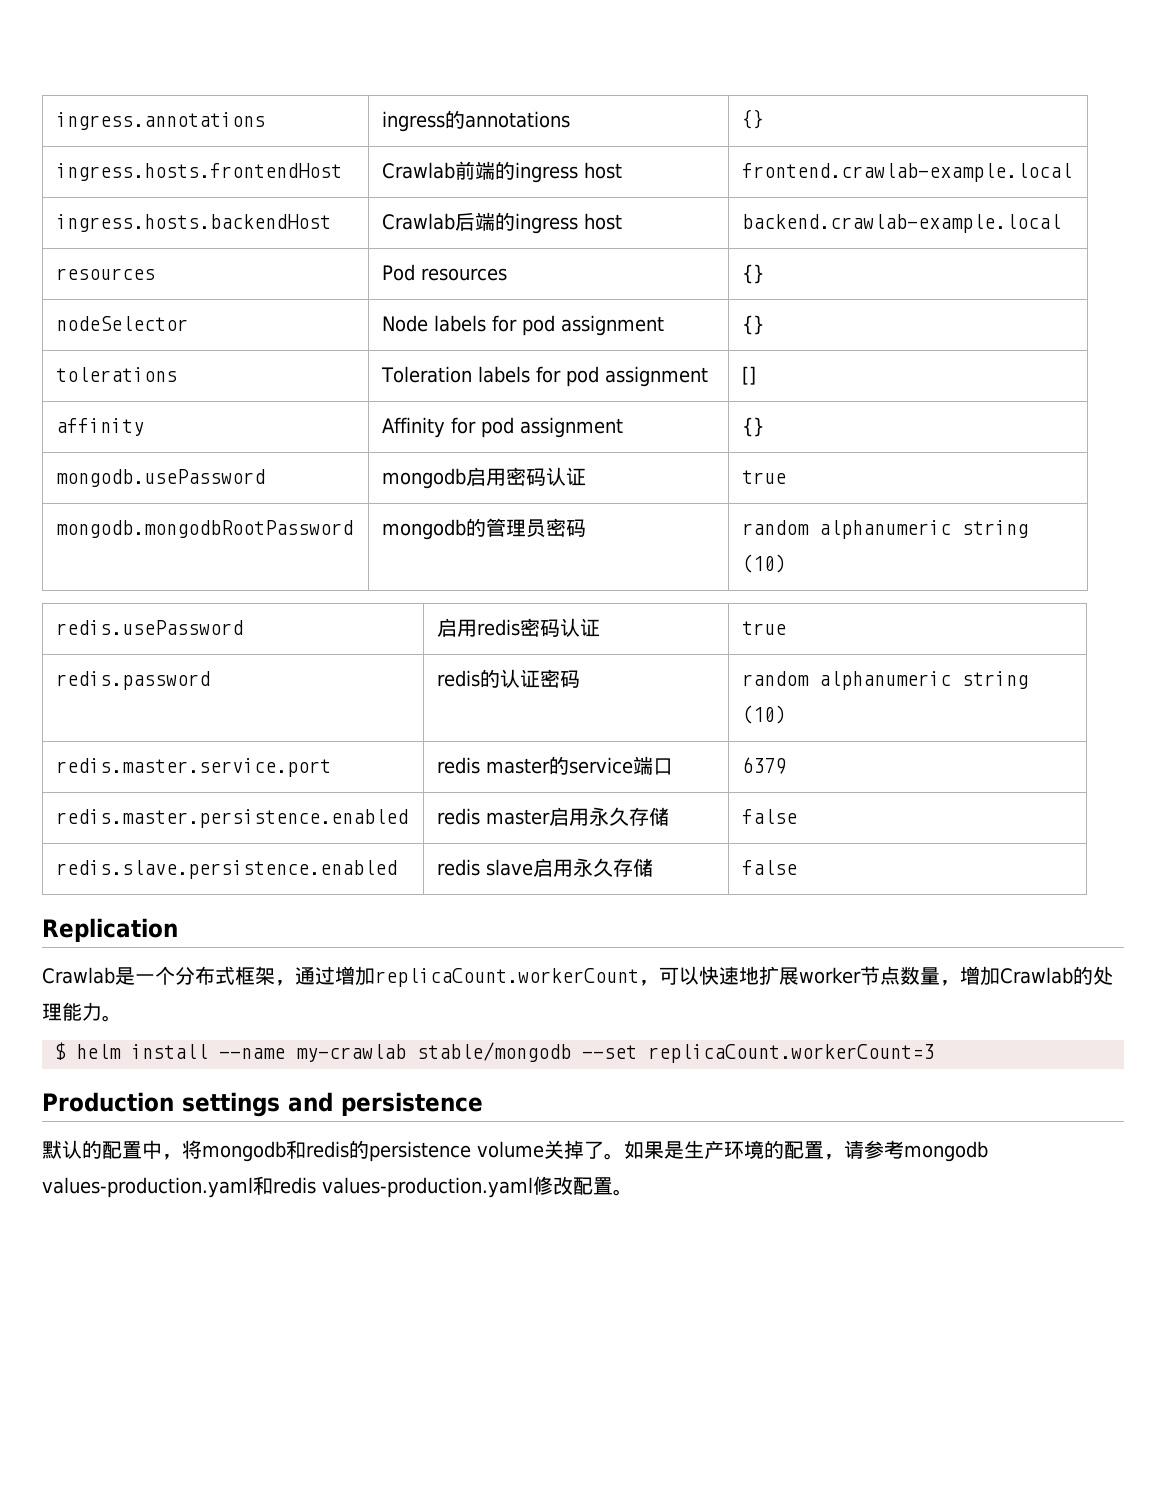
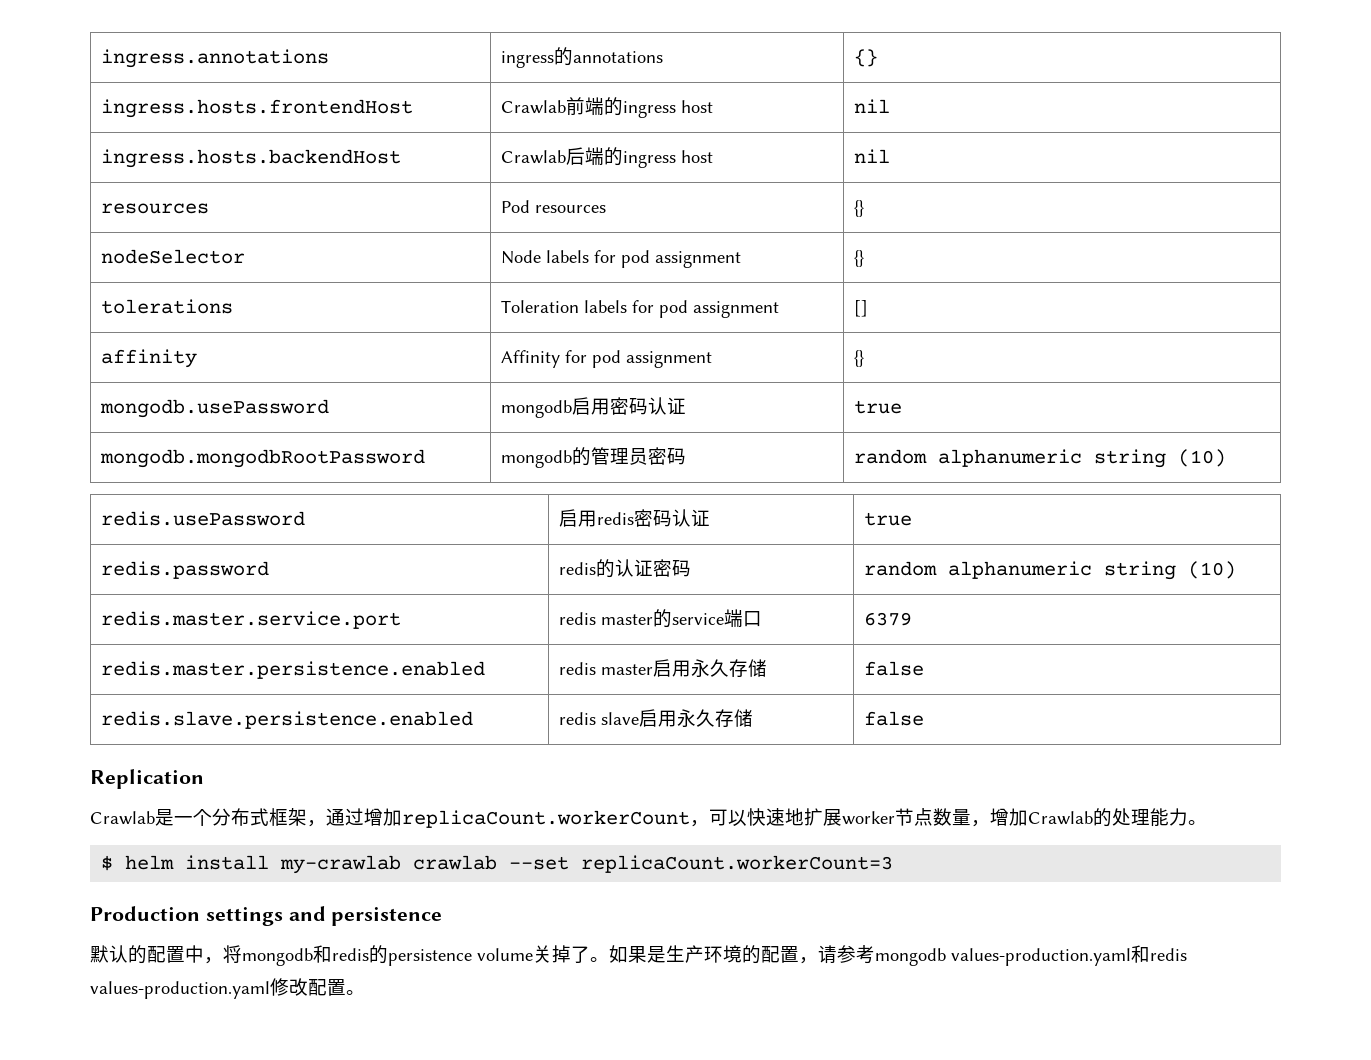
- ingress.hosts.frontendHost | Crawlab前端的ingress host | frontend.crawlab-example.local
+ ingress.hosts.frontendHost | Crawlab前端的ingress host | nil
- ingress.hosts.backendHost | Crawlab后端的ingress host | backend.crawlab-example.local
+ ingress.hosts.backendHost | Crawlab后端的ingress host | nil
- $ helm install --name my-crawlab stable/mongodb --set replicaCount.workerCount=3
+ $ helm install my-crawlab crawlab --set replicaCount.workerCount=3

